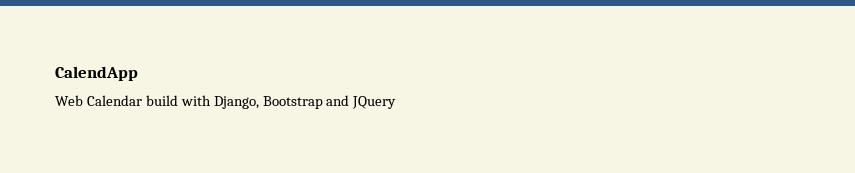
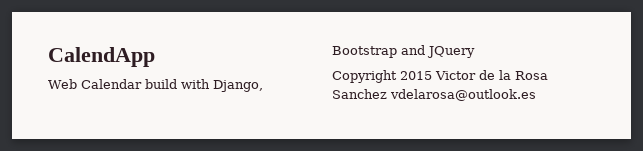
+ Copyright 2015 Victor de la Rosa Sanchez vdelarosa@outlook.es

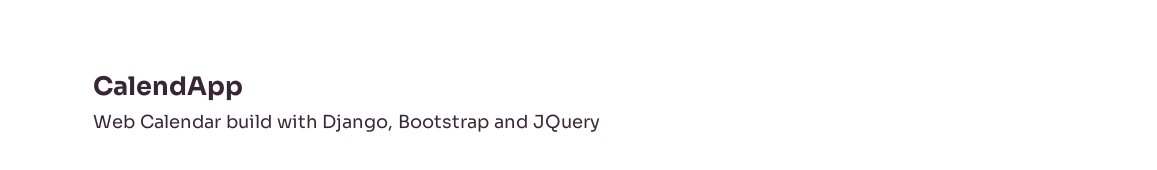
- Copyright 2015 Victor de la Rosa Sanchez vdelarosa@outlook.es

